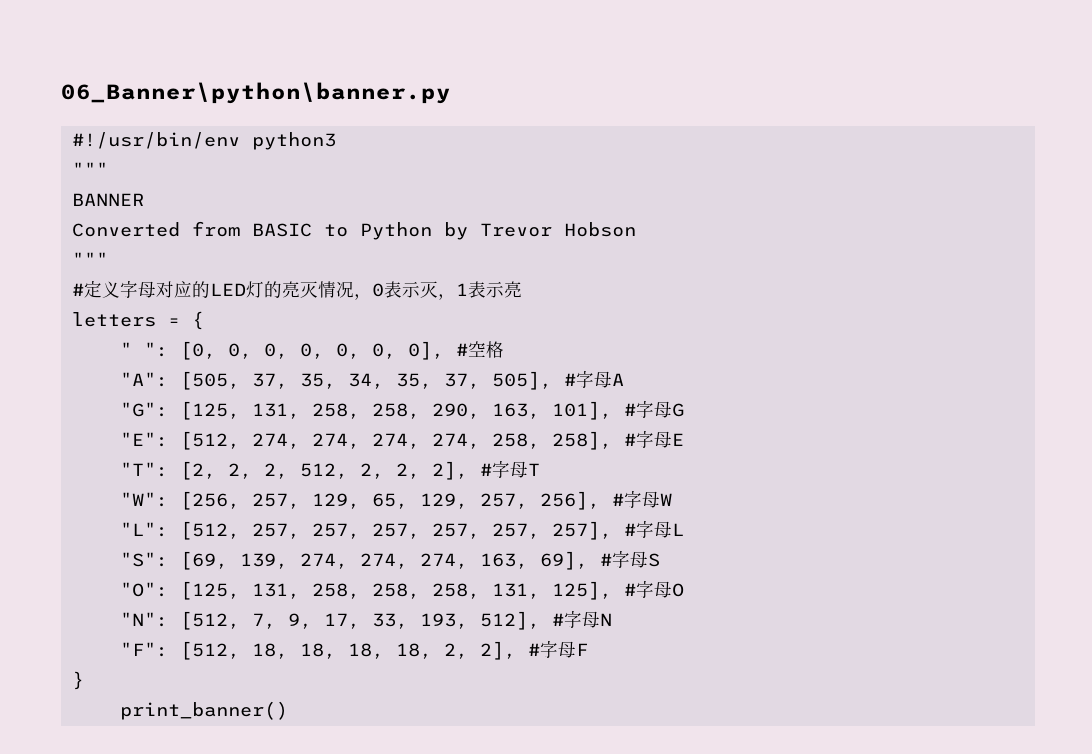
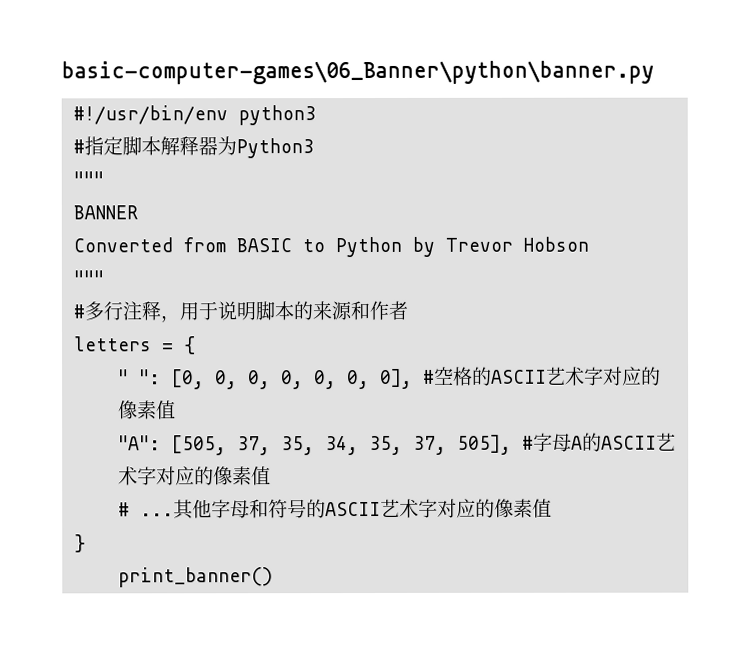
- 06_Banner\python\banner.py
+ basic-computer-games\06_Banner\python\banner.py
+ #指定脚本解释器为Python3
- #定义字母对应的LED灯的亮灭情况，0表示灭，1表示亮
+ #多行注释，用于说明脚本的来源和作者
- " ": [0, 0, 0, 0, 0, 0, 0], #空格
+ " ": [0, 0, 0, 0, 0, 0, 0], #空格的ASCII艺术字对应的像素值
- "A": [505, 37, 35, 34, 35, 37, 505], #字母A
- "G": [125, 131, 258, 258, 290, 163, 101], #字母G
- "E": [512, 274, 274, 274, 274, 258, 258], #字母E
- "T": [2, 2, 2, 512, 2, 2, 2], #字母T
- "W": [256, 257, 129, 65, 129, 257, 256], #字母W
- "L": [512, 257, 257, 257, 257, 257, 257], #字母L
- "S": [69, 139, 274, 274, 274, 163, 69], #字母S
- "O": [125, 131, 258, 258, 258, 131, 125], #字母O
- "N": [512, 7, 9, 17, 33, 193, 512], #字母N
- "F": [512, 18, 18, 18, 18, 2, 2], #字母F
+ "A": [505, 37, 35, 34, 35, 37, 505], #字母A的ASCII艺术字对应的像素值
+ # ...其他字母和符号的ASCII艺术字对应的像素值

